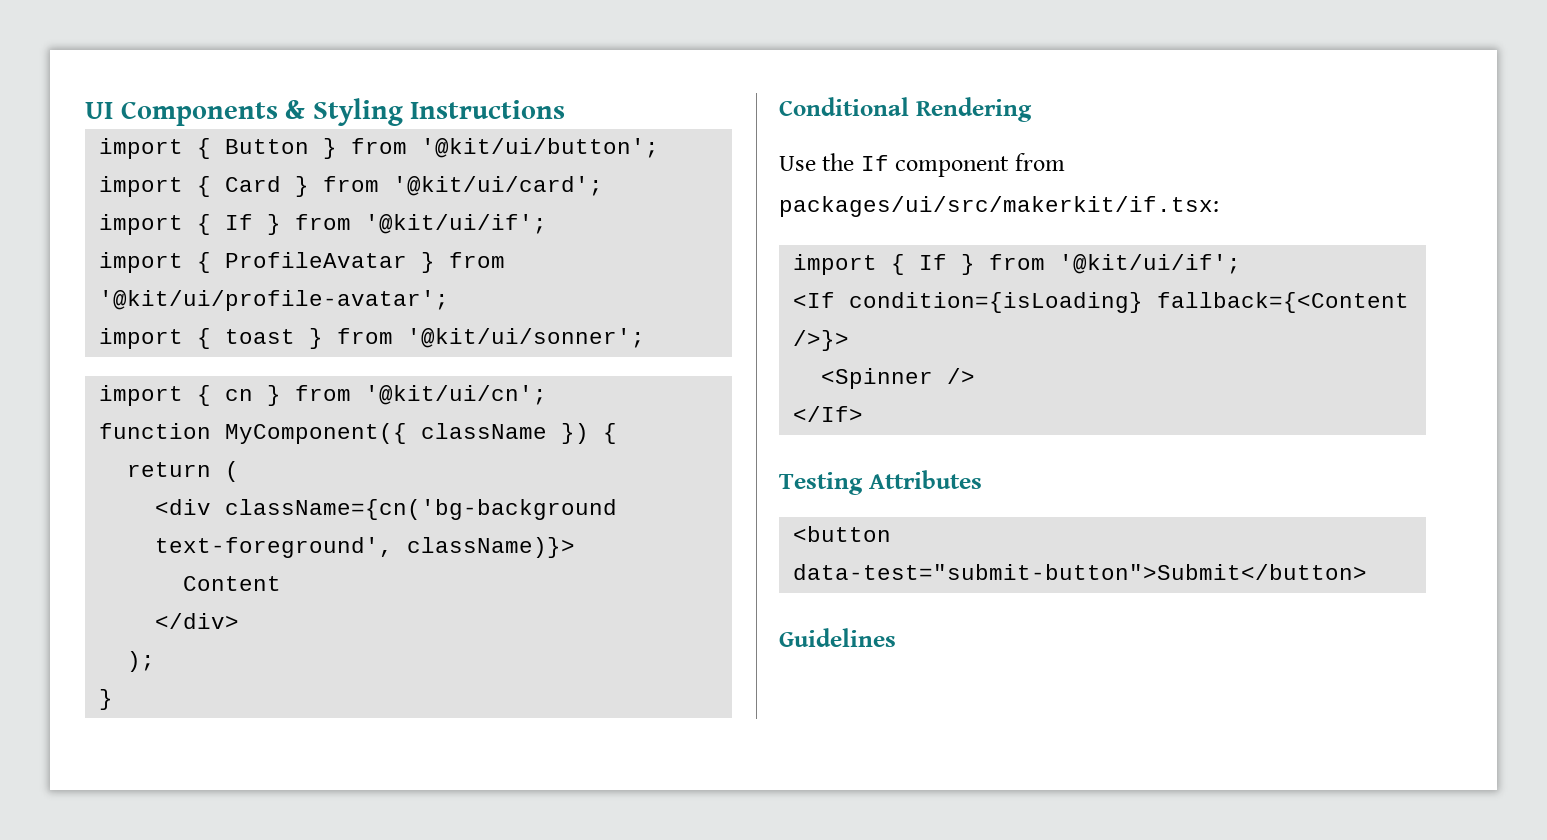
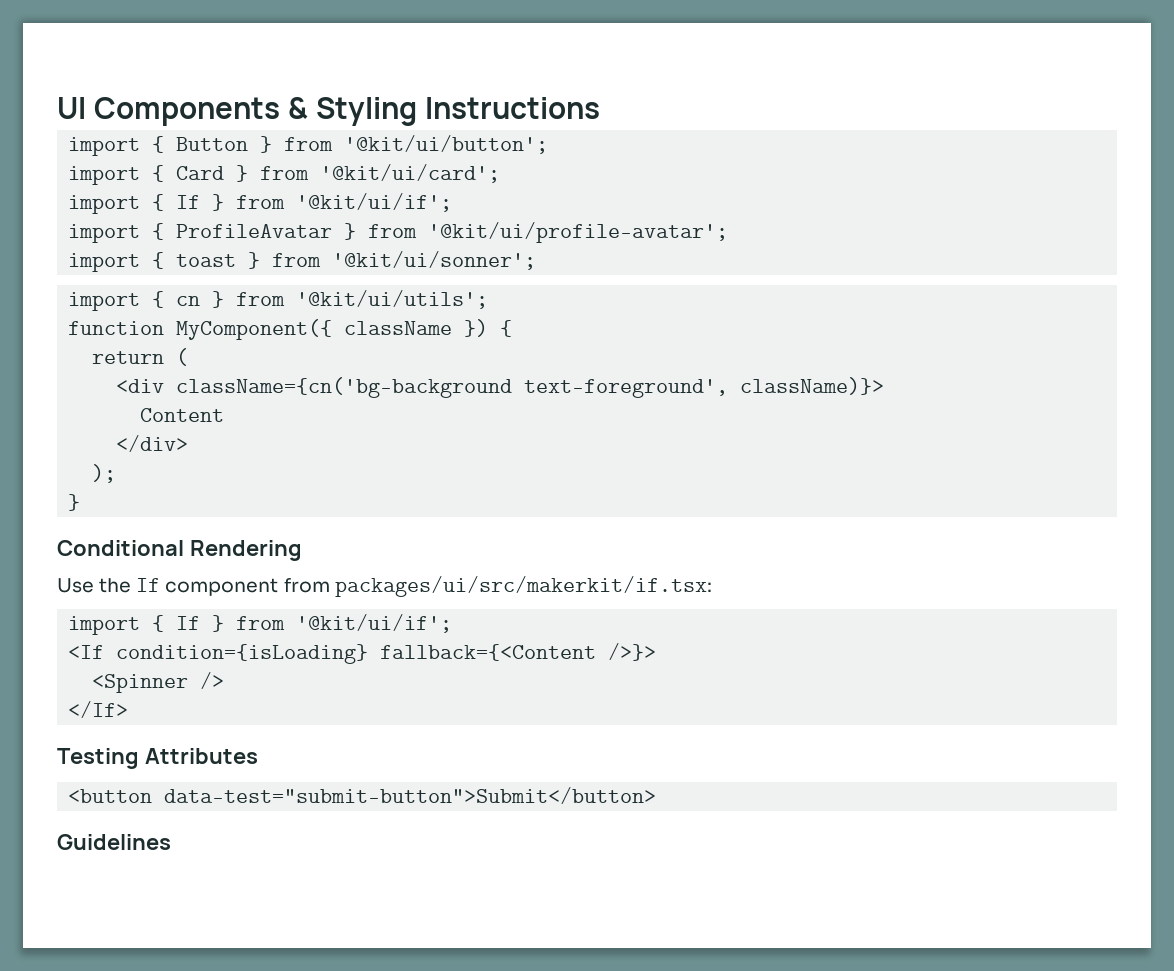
- import { cn } from '@kit/ui/cn';
+ import { cn } from '@kit/ui/utils';

